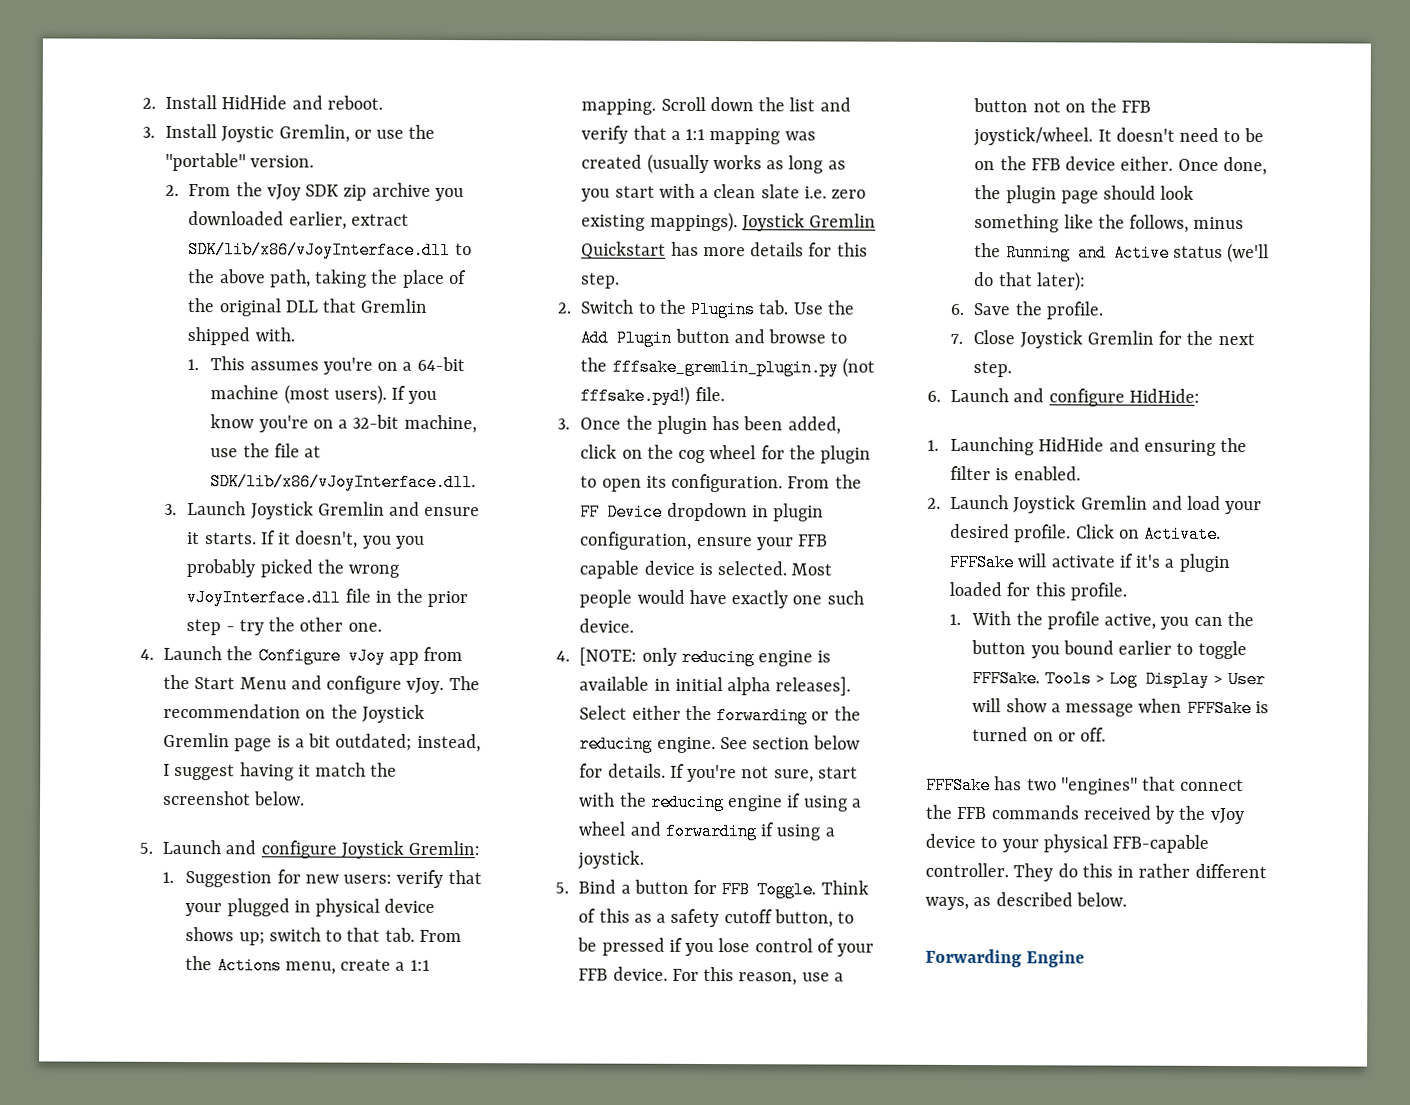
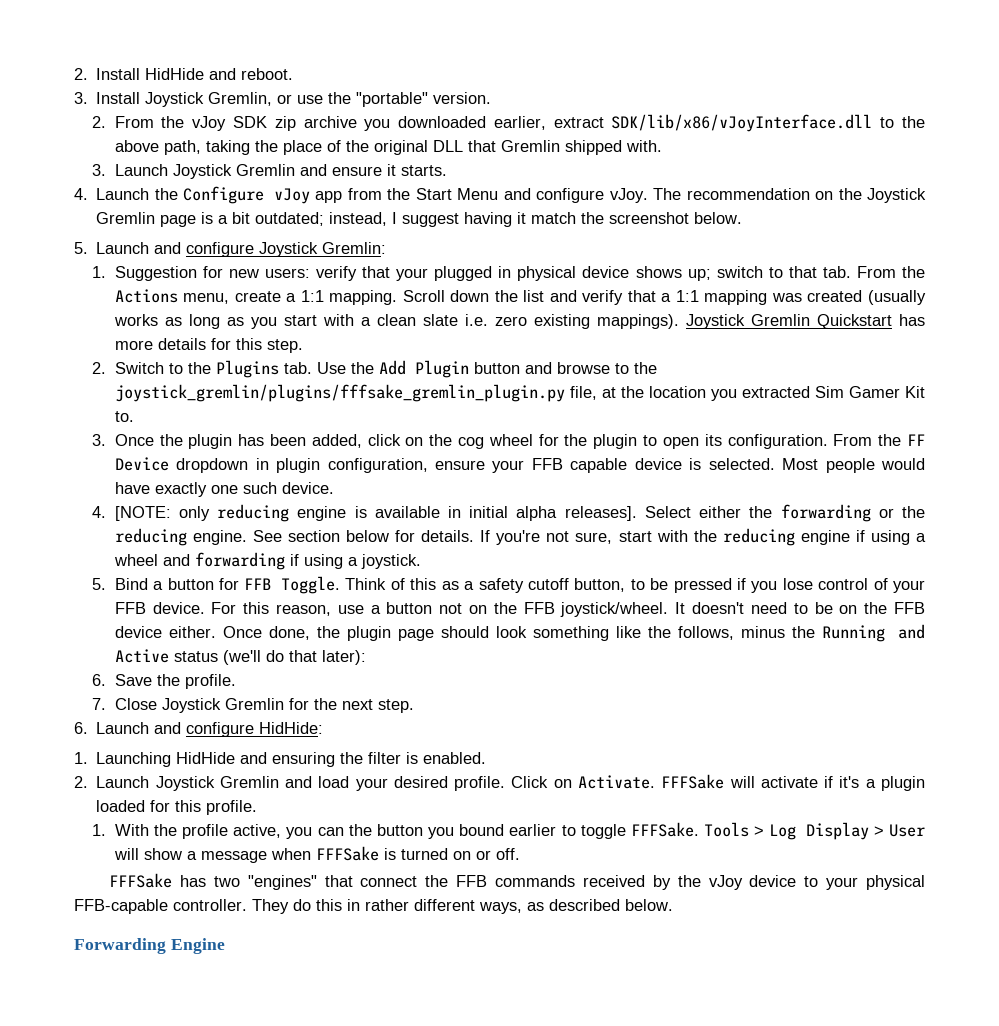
- 3. Install Joystic Gremlin, or use the "portable" version.
+ 3. Install Joystick Gremlin, or use the "portable" version.
- 1. This assumes you're on a 64-bit machine (most users). If you know you're on a 32-bit machine, use the file at SDK/lib/x86/vJoyInterface.dll.
- If it doesn't, you you probably picked the wrong vJoyInterface.dll file in the prior step - try the other one.
- 2. Switch to the Plugins tab. Use the Add Plugin button and browse to the fffsake_gremlin_plugin.py (not fffsake.pyd!) file.
+ 2. Switch to the Plugins tab. Use the Add Plugin button and browse to the joystick_gremlin/plugins/fffsake_gremlin_plugin.py file, at the location you extracted Sim Gamer Kit to.

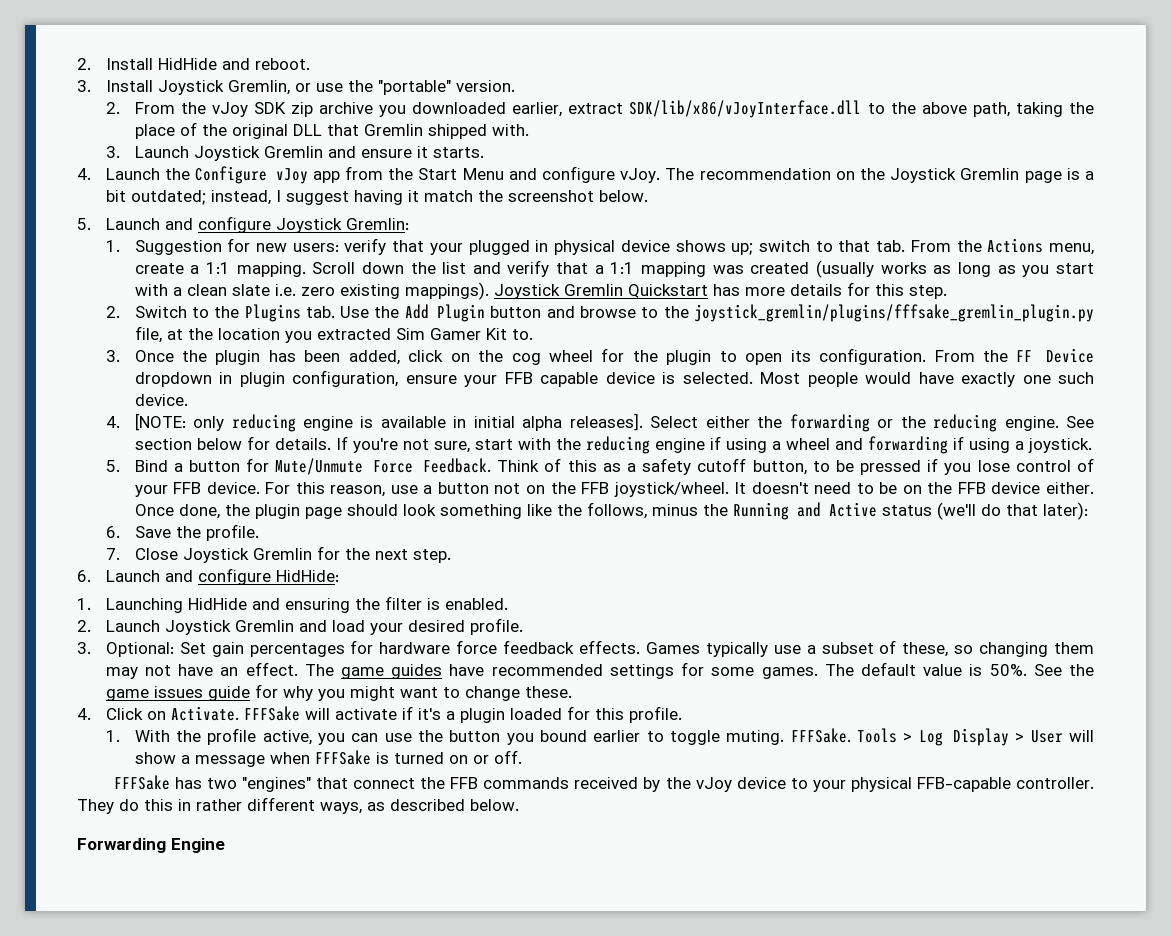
- 5. Bind a button for FFB Toggle.
+ 5. Bind a button for Mute/Unmute Force Feedback.
- 2. Launch Joystick Gremlin and load your desired profile. Click on Activate.
+ 2. Launch Joystick Gremlin and load your desired profile.
+ 3. Optional: Set gain percentages for hardware force feedback effects. Games typically use a subset of these, so changing them may not have an effect. The game guides have recommended settings for some games. The default value is 50%. See the game issues guide for why you might want to change these.
+ 4. Click on Activate.
- 1. With the profile active, you can the button you bound earlier to toggle FFFSake.
+ 1. With the profile active, you can use the button you bound earlier to toggle muting. FFFSake.

